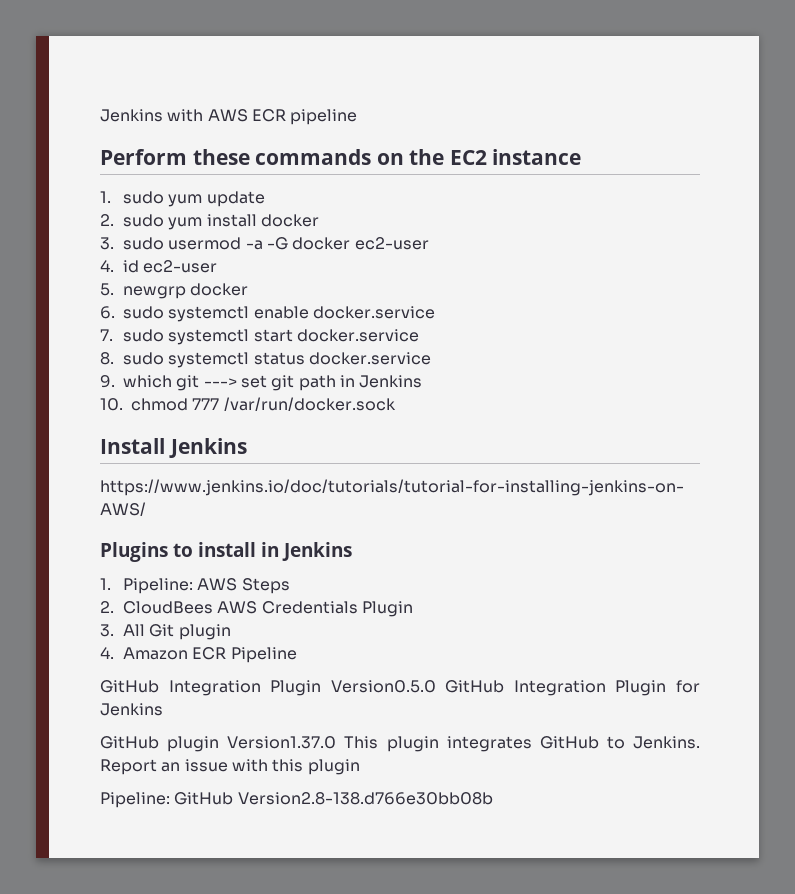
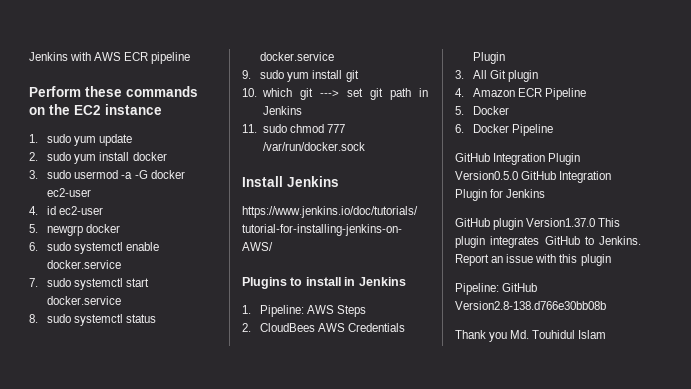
- 9. which git ---> set git path in Jenkins
+ 9. sudo yum install git
+ 10. which git ---> set git path in Jenkins
- 10. chmod 777 /var/run/docker.sock
+ 11. sudo chmod 777 /var/run/docker.sock
+ 5. Docker
+ 6. Docker Pipeline
+ Thank you Md. Touhidul Islam

